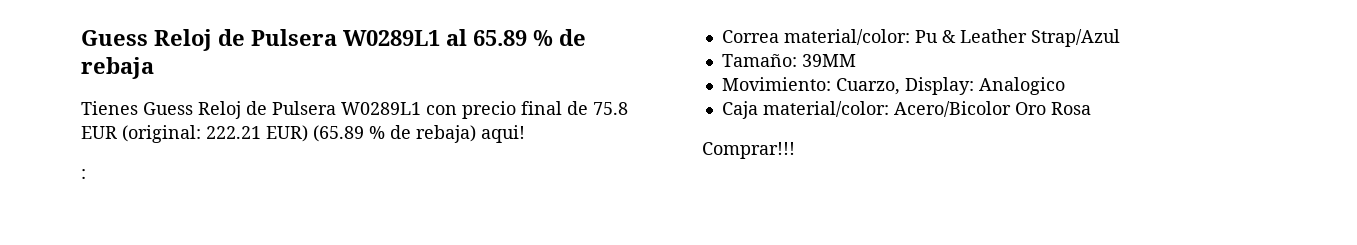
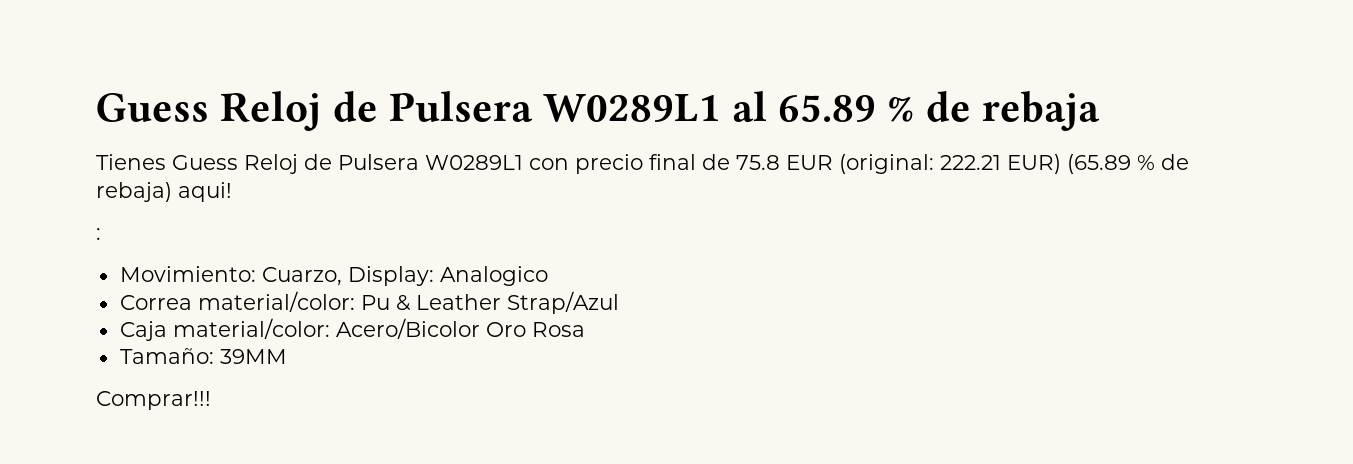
+ Movimiento: Cuarzo, Display: Analogico
- Tamaño: 39MM
- Movimiento: Cuarzo, Display: Analogico
+ Tamaño: 39MM

